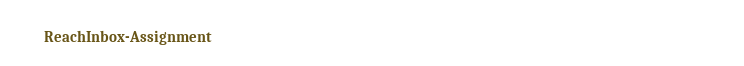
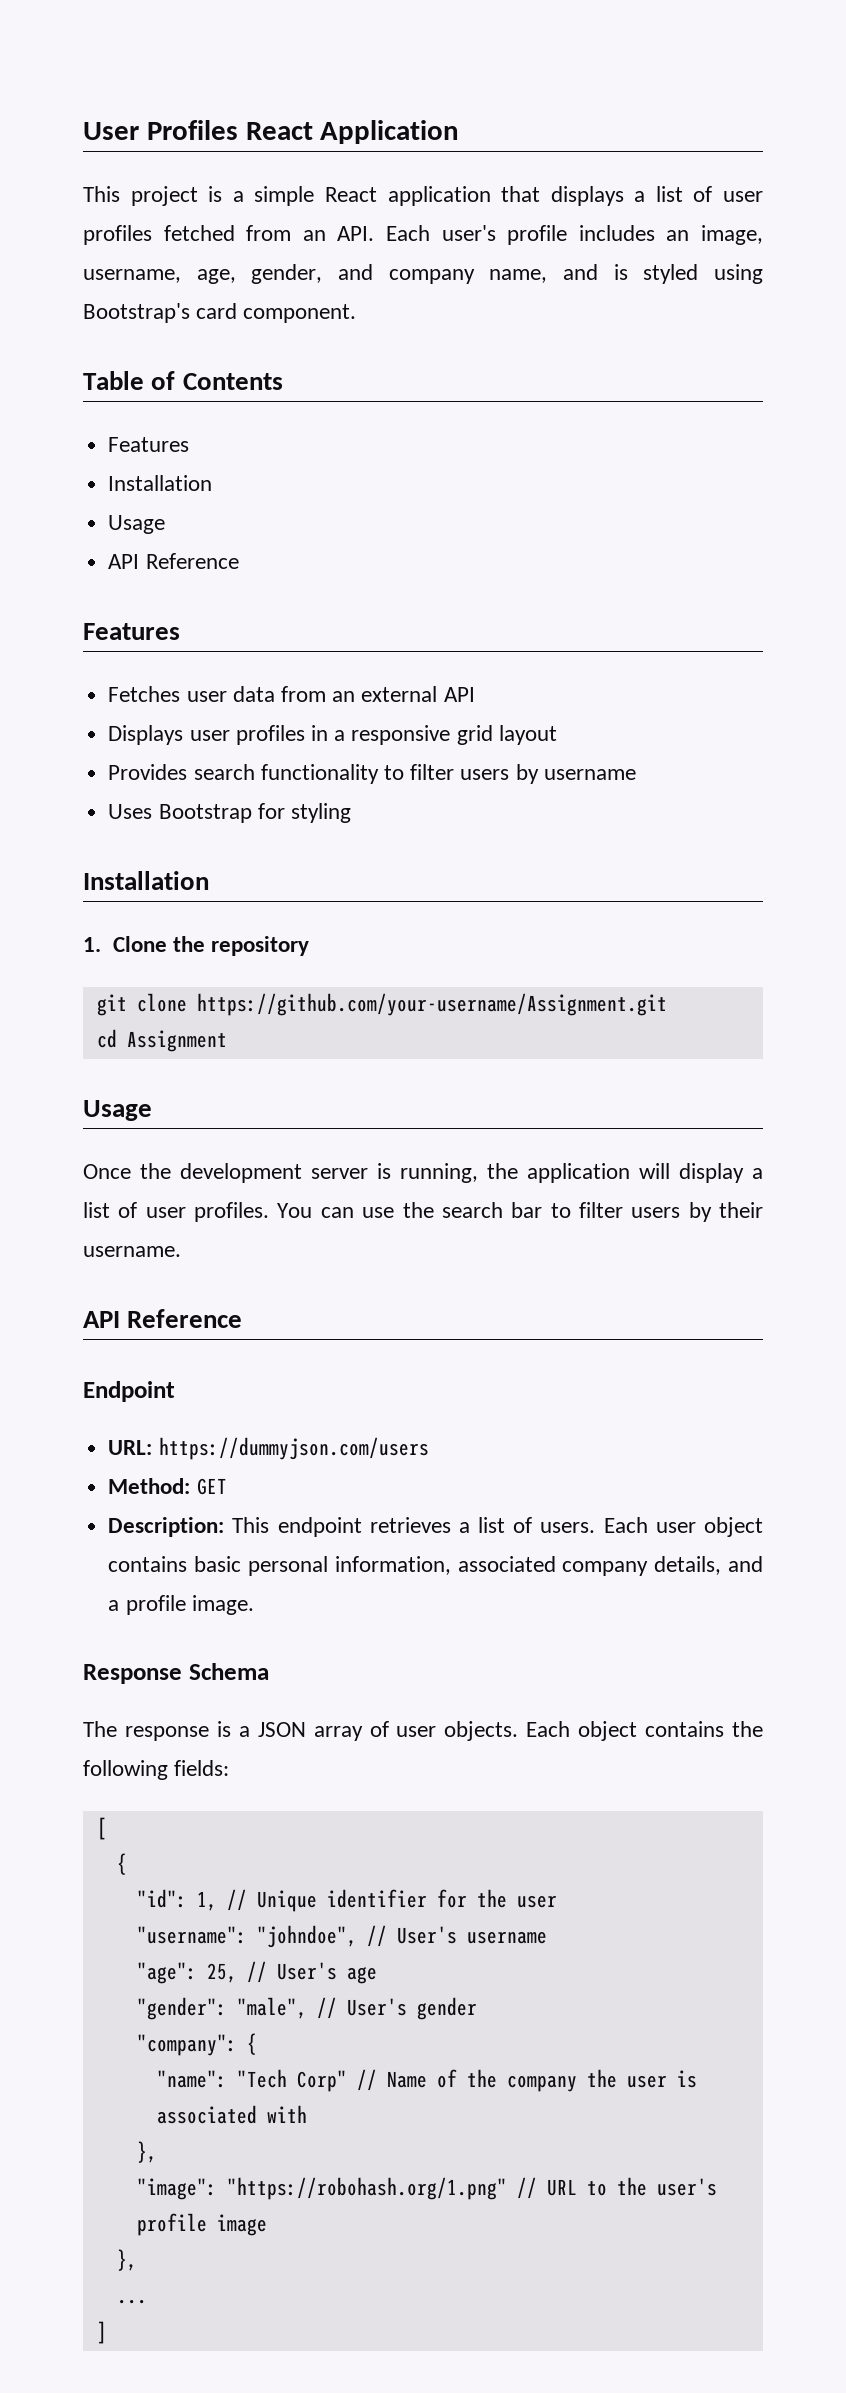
- ReachInbox-Assignment
+ User Profiles React Application
+ This project is a simple React application that displays a list of user profiles fetched from an API. Each user's profile includes an image, username, age, gender, and company name, and is styled using Bootstrap's card component.
+ Table of Contents
+ Features
+ Installation
+ Usage
+ API Reference
+ Features
+ Fetches user data from an external API
+ Displays user profiles in a responsive grid layout
+ Provides search functionality to filter users by username
+ Uses Bootstrap for styling
+ Installation
+ 1. Clone the repository
+ git clone https://github.com/your-username/Assignment.git
+ cd Assignment
+ Usage
+ Once the development server is running, the application will display a list of user profiles. You can use the search bar to filter users by their username.
+ API Reference
+ Endpoint
+ URL: https://dummyjson.com/users
+ Method: GET
+ Description: This endpoint retrieves a list of users. Each user object contains basic personal information, associated company details, and a profile image.
+ Response Schema
+ The response is a JSON array of user objects. Each object contains the following fields:
+ [
+ {
+ "id": 1, // Unique identifier for the user
+ "username": "johndoe", // User's username
+ "age": 25, // User's age
+ "gender": "male", // User's gender
+ "company": {
+ "name": "Tech Corp" // Name of the company the user is associated with
+ },
+ "image": "https://robohash.org/1.png" // URL to the user's profile image
+ },
+ ...
+ ]

